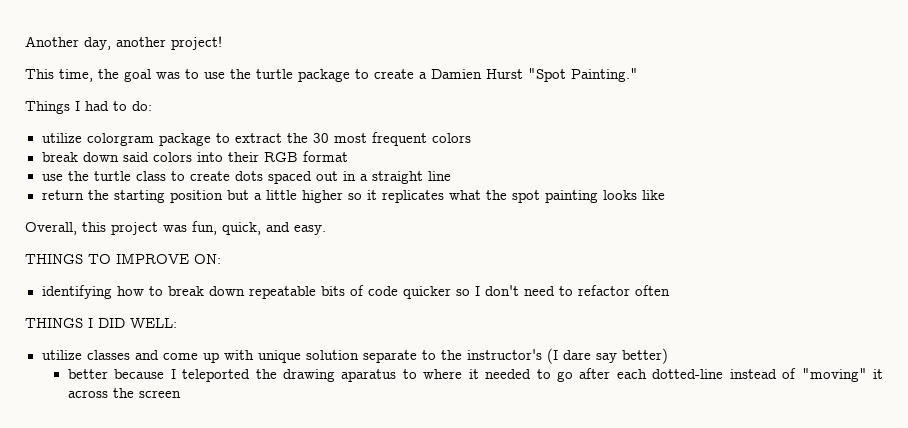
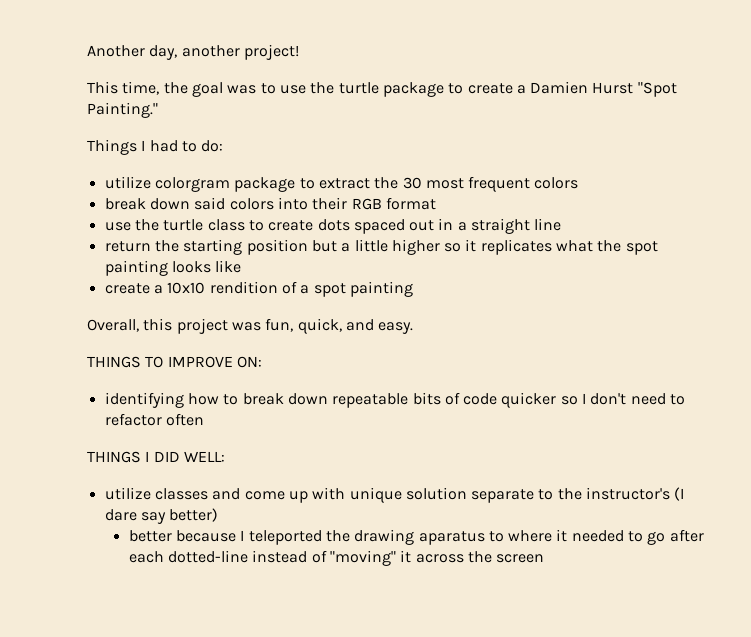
+ create a 10x10 rendition of a spot painting

